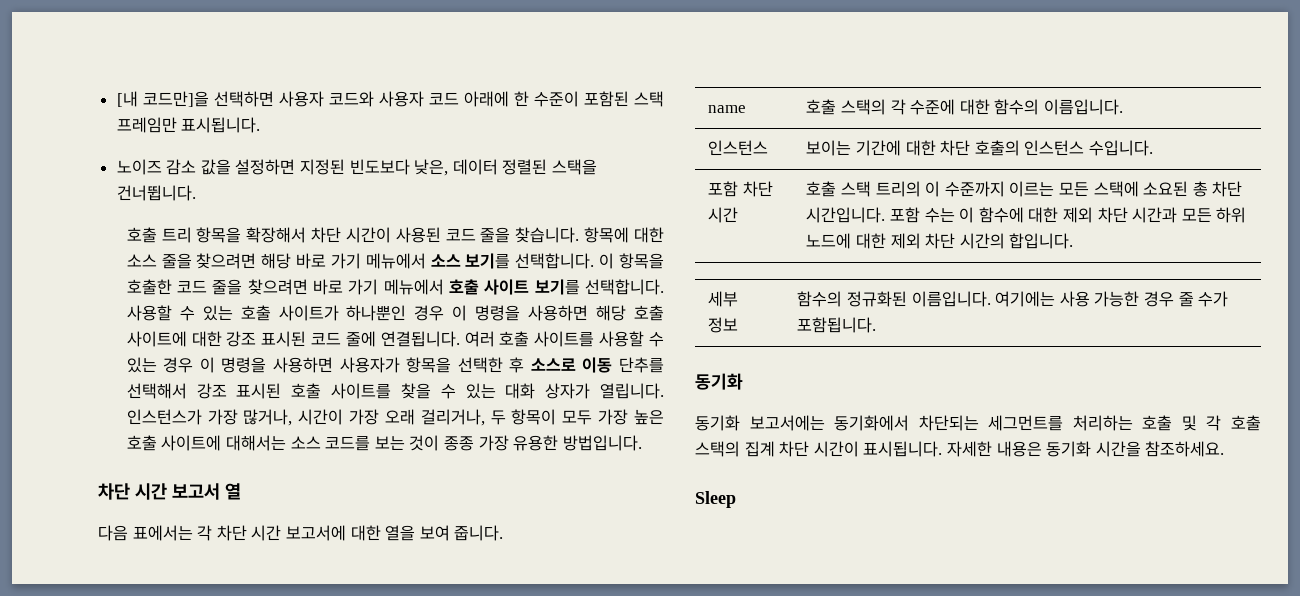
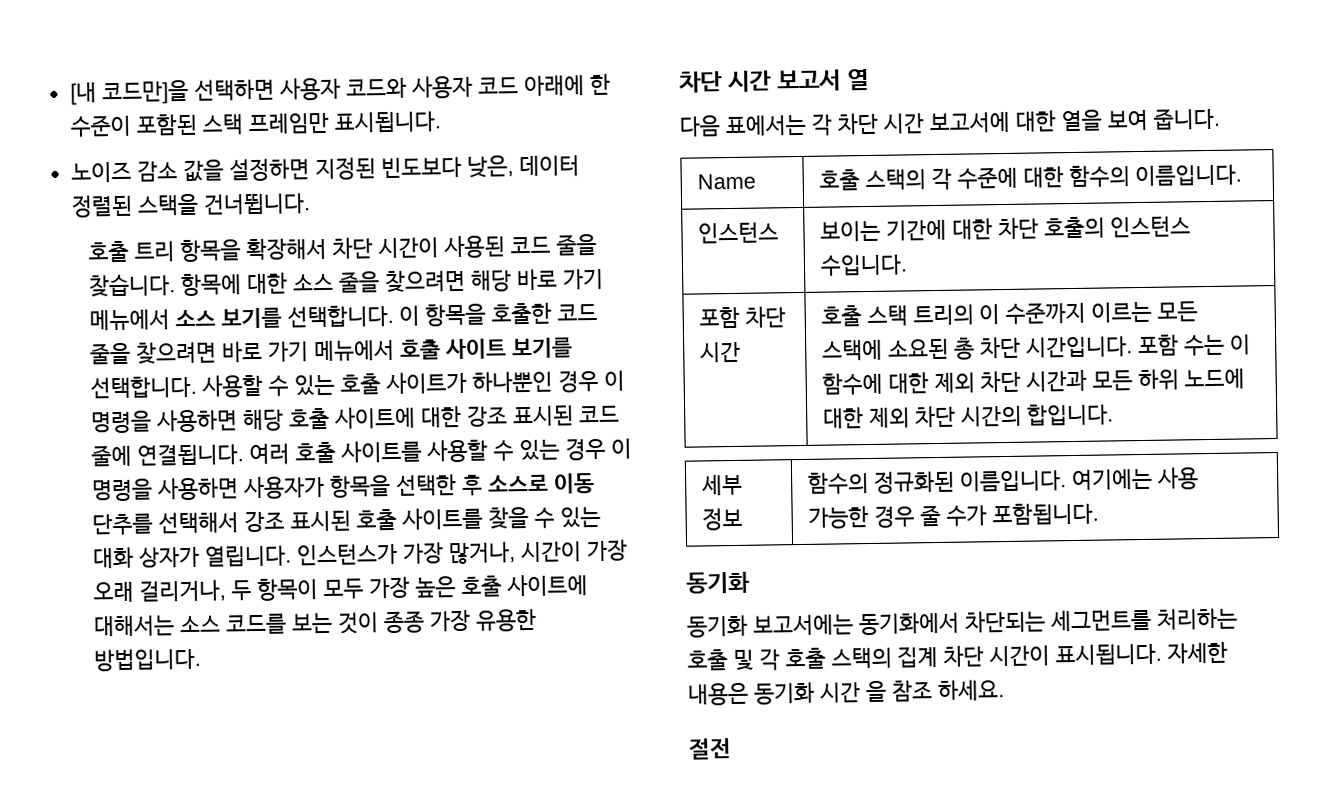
- name | 호출 스택의 각 수준에 대한 함수의 이름입니다.
+ Name | 호출 스택의 각 수준에 대한 함수의 이름입니다.
- 자세한 내용은 동기화 시간을 참조하세요.
- Sleep
+ 자세한 내용은 동기화 시간 을 참조 하세요.
+ 절전

